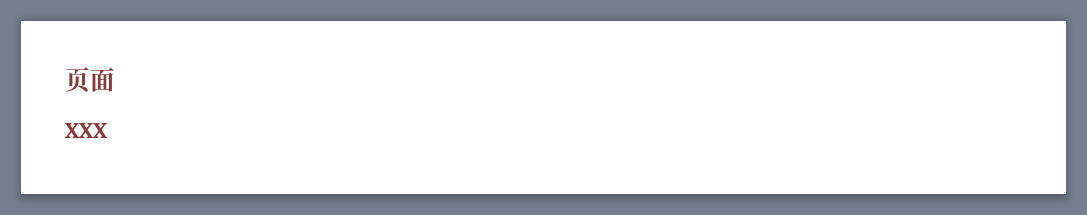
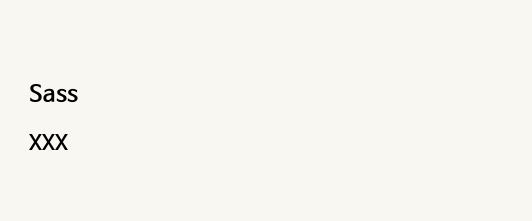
- 页面
+ Sass

